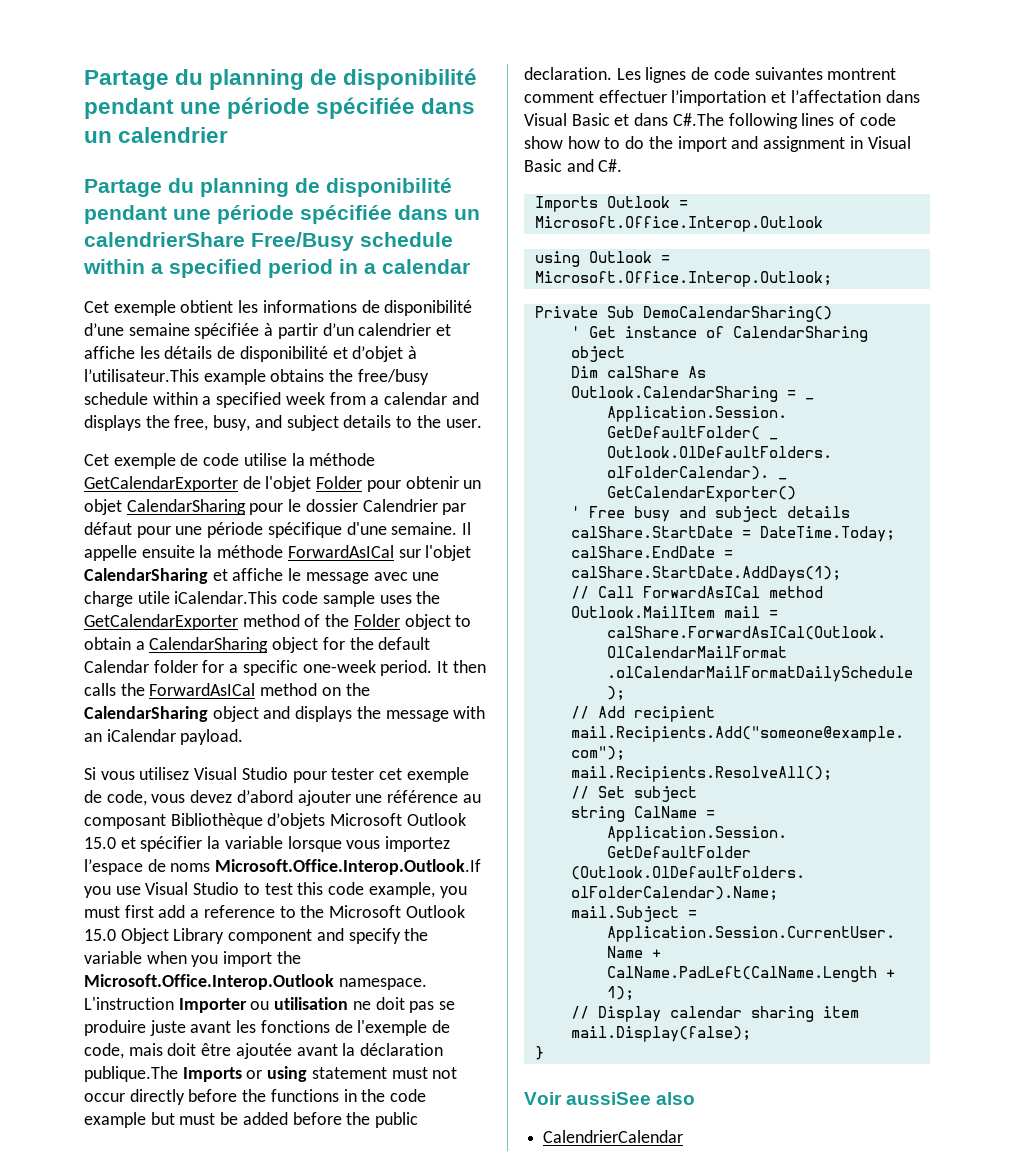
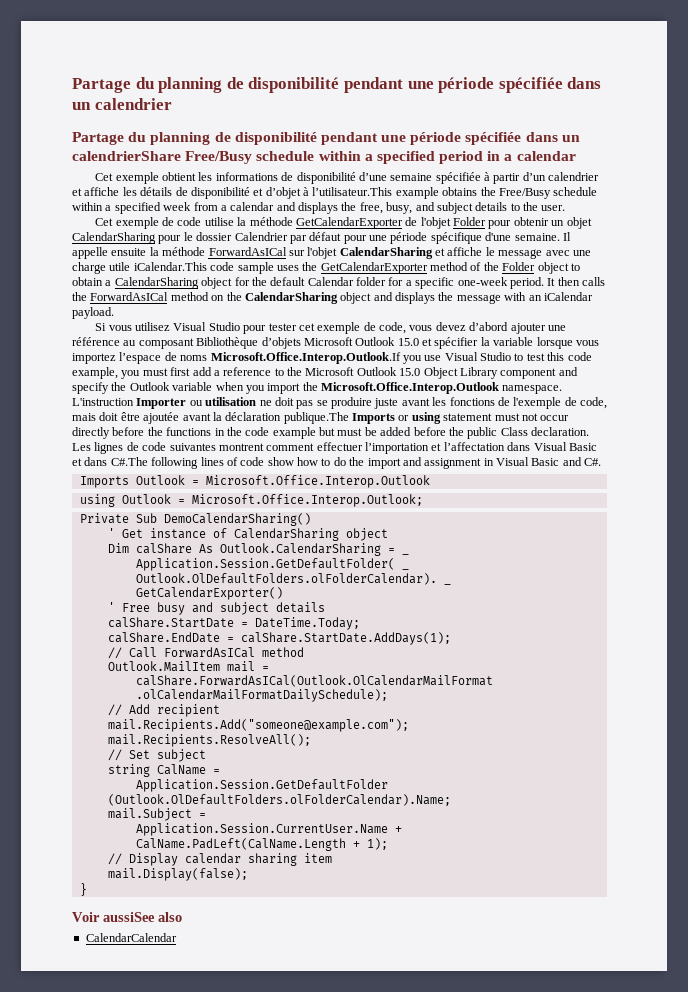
- Cet exemple obtient les informations de disponibilité d’une semaine spécifiée à partir d’un calendrier et affiche les détails de disponibilité et d’objet à l’utilisateur.This example obtains the free/busy schedule within a specified week from a calendar and displays the free, busy, and subject details to the user.
+ Cet exemple obtient les informations de disponibilité d’une semaine spécifiée à partir d’un calendrier et affiche les détails de disponibilité et d’objet à l’utilisateur.This example obtains the Free/Busy schedule within a specified week from a calendar and displays the free, busy, and subject details to the user.
- Si vous utilisez Visual Studio pour tester cet exemple de code, vous devez d’abord ajouter une référence au composant Bibliothèque d’objets Microsoft Outlook 15.0 et spécifier la variable lorsque vous importez l’espace de noms Microsoft.Office.Interop.Outlook.If you use Visual Studio to test this code example, you must first add a reference to the Microsoft Outlook 15.0 Object Library component and specify the variable when you import the Microsoft.Office.Interop.Outlook namespace.
+ Si vous utilisez Visual Studio pour tester cet exemple de code, vous devez d’abord ajouter une référence au composant Bibliothèque d’objets Microsoft Outlook 15.0 et spécifier la variable lorsque vous importez l’espace de noms Microsoft.Office.Interop.Outlook.If you use Visual Studio to test this code example, you must first add a reference to the Microsoft Outlook 15.0 Object Library component and specify the Outlook variable when you import the Microsoft.Office.Interop.Outlook namespace.
- L'instruction Importer ou utilisation ne doit pas se produire juste avant les fonctions de l'exemple de code, mais doit être ajoutée avant la déclaration publique.The Imports or using statement must not occur directly before the functions in the code example but must be added before the public declaration.
+ L'instruction Importer ou utilisation ne doit pas se produire juste avant les fonctions de l'exemple de code, mais doit être ajoutée avant la déclaration publique.The Imports or using statement must not occur directly before the functions in the code example but must be added before the public Class declaration.
- CalendrierCalendar
+ CalendarCalendar

